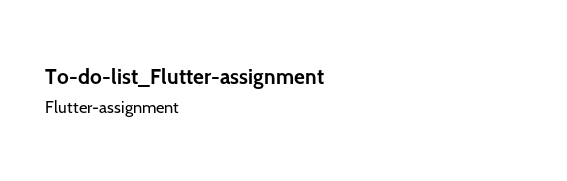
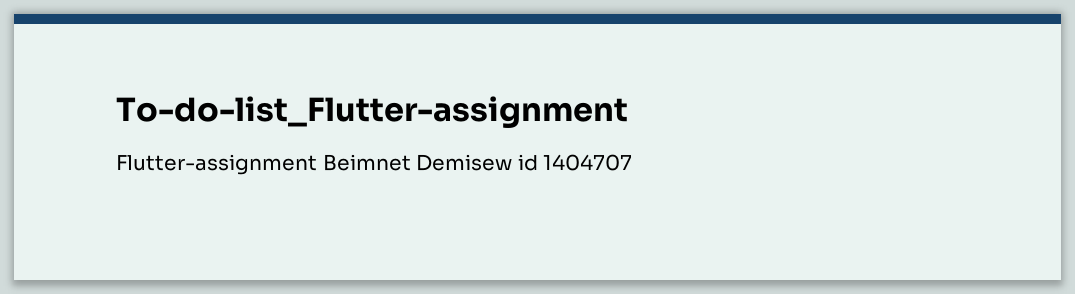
- Flutter-assignment
+ Flutter-assignment Beimnet Demisew id 1404707

